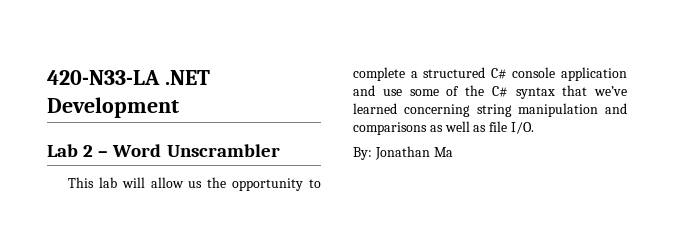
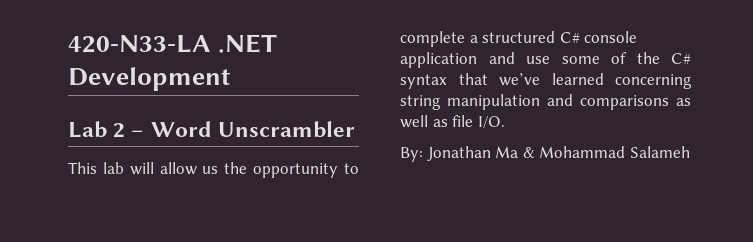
- By: Jonathan Ma
+ By: Jonathan Ma & Mohammad Salameh

